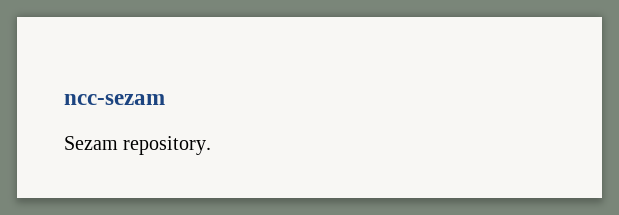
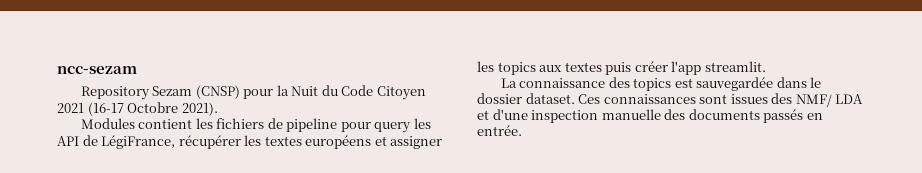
- Sezam repository.
+ Repository Sezam (CNSP) pour la Nuit du Code Citoyen 2021 (16-17 Octobre 2021).
+ Modules contient les fichiers de pipeline pour query les API de LégiFrance, récupérer les textes européens et assigner les topics aux textes puis créer l'app streamlit.
+ La connaissance des topics est sauvegardée dans le dossier dataset. Ces connaissances sont issues des NMF/ LDA et d'une inspection manuelle des documents passés en entrée.

